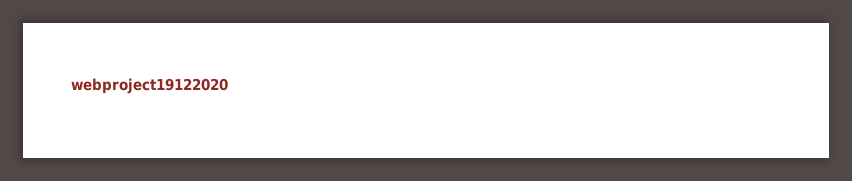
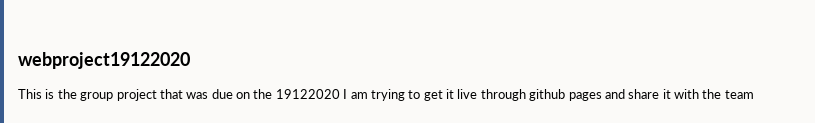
+ This is the group project that was due on the 19122020 I am trying to get it live through github pages and share it with the team

